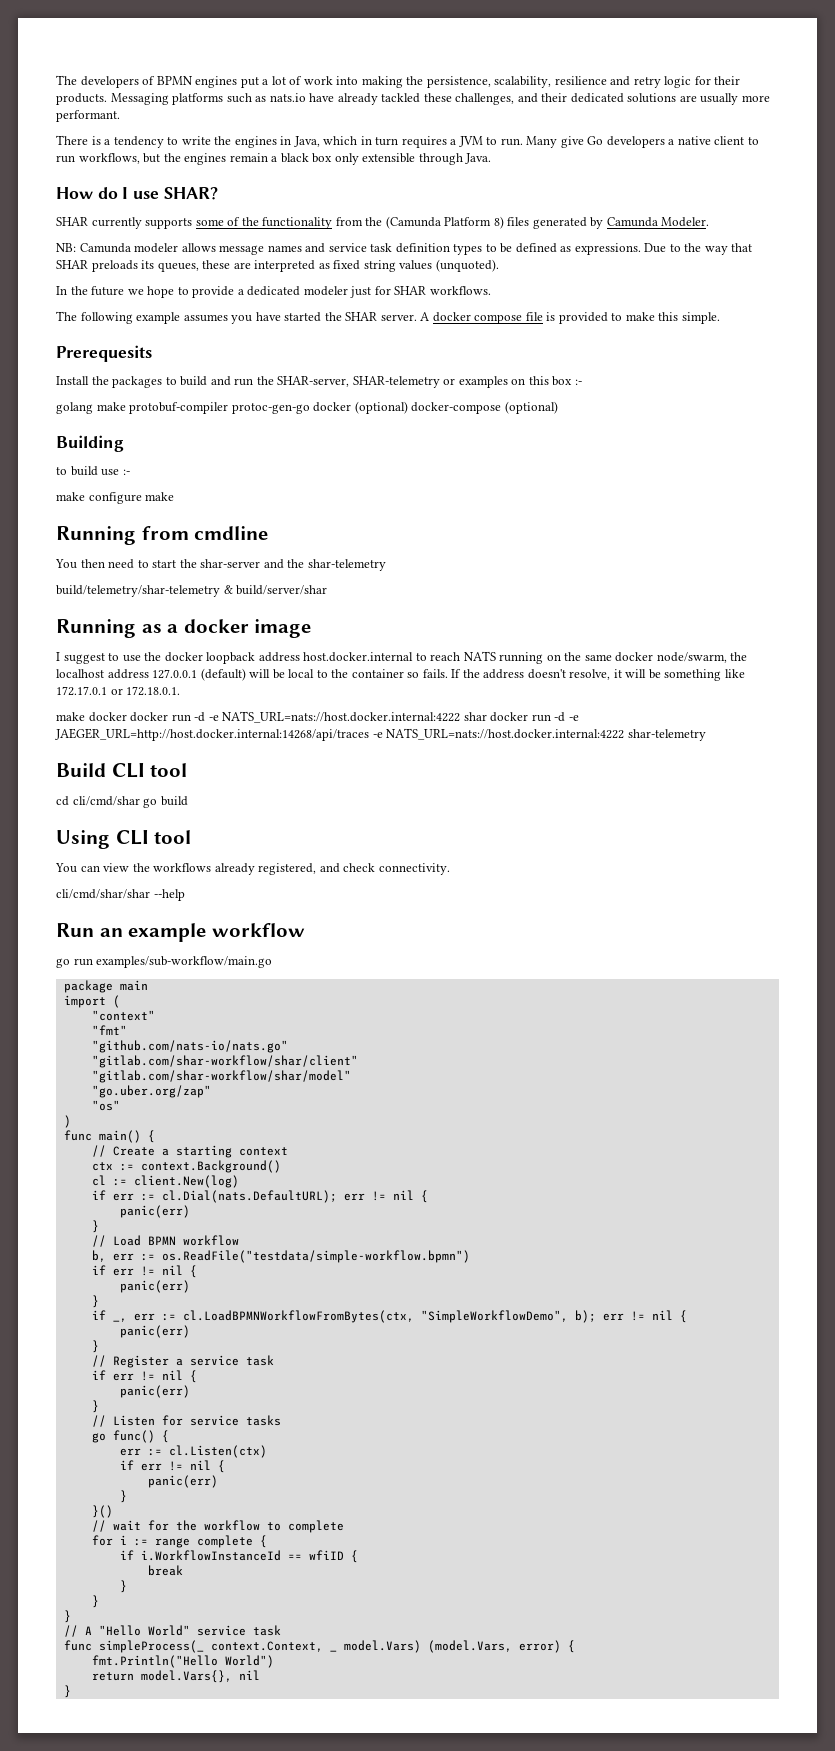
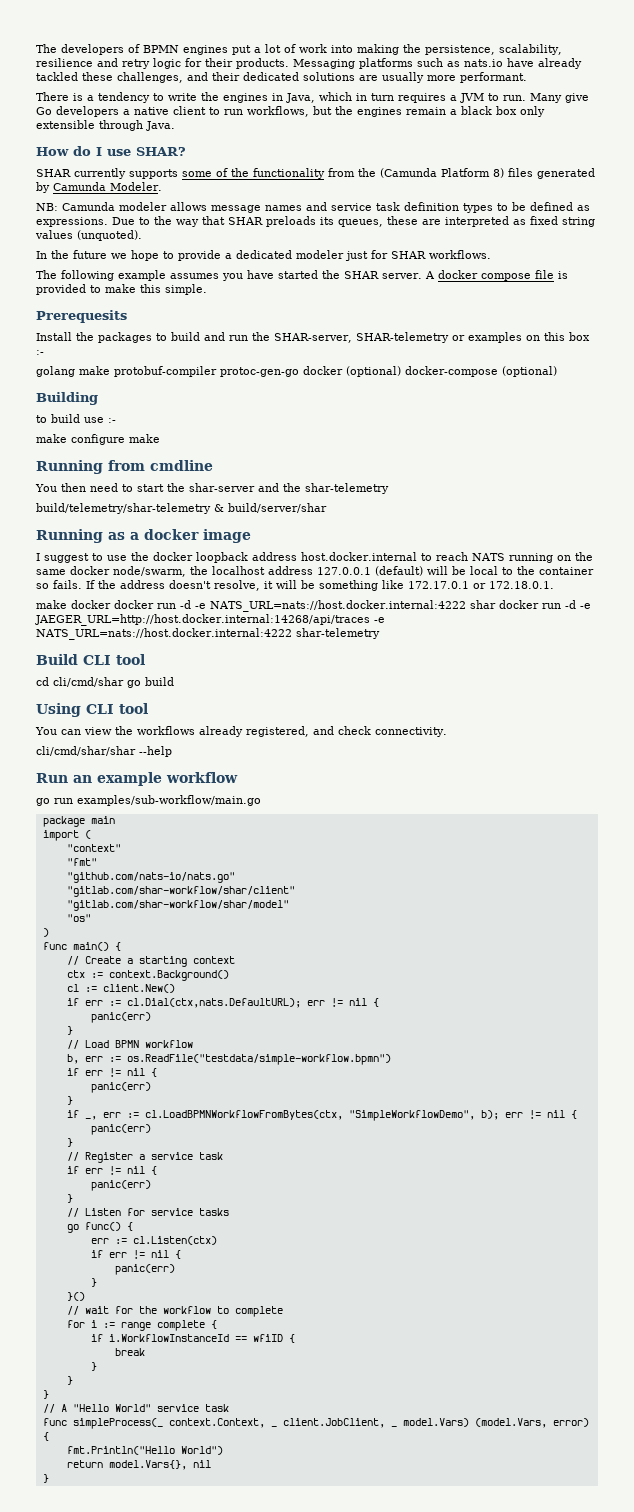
- "go.uber.org/zap"
- cl := client.New(log)
+ cl := client.New()
- if err := cl.Dial(nats.DefaultURL); err != nil {
+ if err := cl.Dial(ctx,nats.DefaultURL); err != nil {
- func simpleProcess(_ context.Context, _ model.Vars) (model.Vars, error) {
+ func simpleProcess(_ context.Context, _ client.JobClient, _ model.Vars) (model.Vars, error) {

